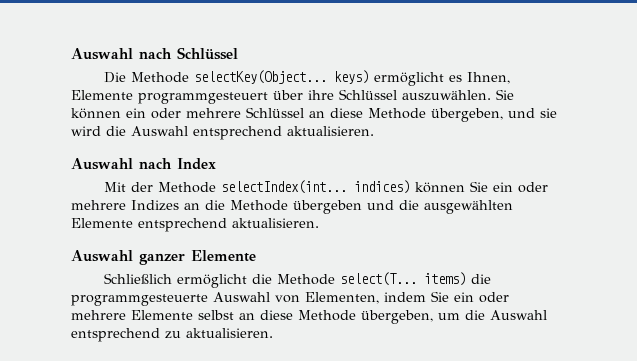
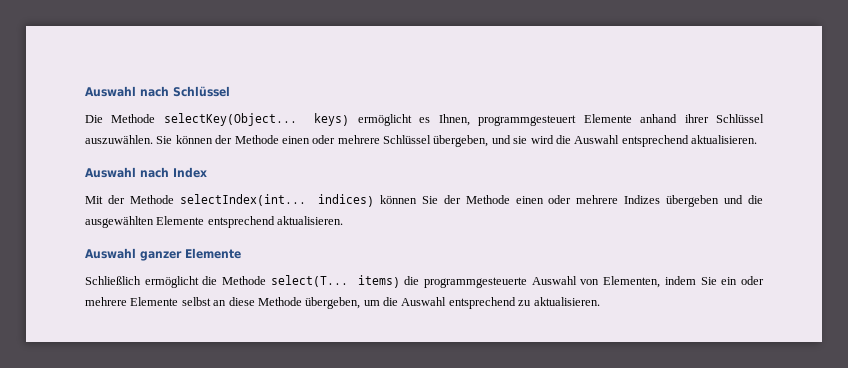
- Die Methode selectKey(Object... keys) ermöglicht es Ihnen, Elemente programmgesteuert über ihre Schlüssel auszuwählen. Sie können ein oder mehrere Schlüssel an diese Methode übergeben, und sie wird die Auswahl entsprechend aktualisieren.
+ Die Methode selectKey(Object... keys) ermöglicht es Ihnen, programmgesteuert Elemente anhand ihrer Schlüssel auszuwählen. Sie können der Methode einen oder mehrere Schlüssel übergeben, und sie wird die Auswahl entsprechend aktualisieren.
- Mit der Methode selectIndex(int... indices) können Sie ein oder mehrere Indizes an die Methode übergeben und die ausgewählten Elemente entsprechend aktualisieren.
+ Mit der Methode selectIndex(int... indices) können Sie der Methode einen oder mehrere Indizes übergeben und die ausgewählten Elemente entsprechend aktualisieren.

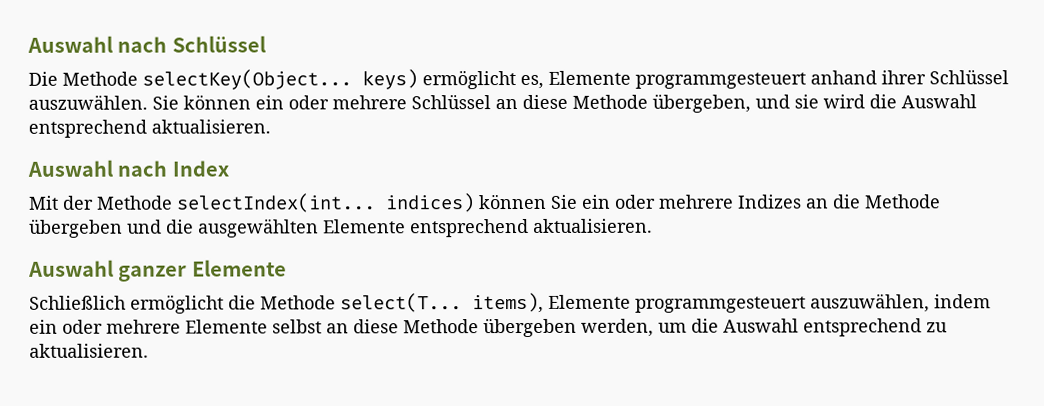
- Die Methode selectKey(Object... keys) ermöglicht es Ihnen, programmgesteuert Elemente anhand ihrer Schlüssel auszuwählen.
+ Die Methode selectKey(Object... keys) ermöglicht es, Elemente programmgesteuert anhand ihrer Schlüssel auszuwählen.
- Sie können der Methode einen oder mehrere Schlüssel übergeben, und sie wird die Auswahl entsprechend aktualisieren.
+ Sie können ein oder mehrere Schlüssel an diese Methode übergeben, und sie wird die Auswahl entsprechend aktualisieren.
- Mit der Methode selectIndex(int... indices) können Sie der Methode einen oder mehrere Indizes übergeben und die ausgewählten Elemente entsprechend aktualisieren.
+ Mit der Methode selectIndex(int... indices) können Sie ein oder mehrere Indizes an die Methode übergeben und die ausgewählten Elemente entsprechend aktualisieren.
- Schließlich ermöglicht die Methode select(T... items) die programmgesteuerte Auswahl von Elementen, indem Sie ein oder mehrere Elemente selbst an diese Methode übergeben, um die Auswahl entsprechend zu aktualisieren.
+ Schließlich ermöglicht die Methode select(T... items), Elemente programmgesteuert auszuwählen, indem ein oder mehrere Elemente selbst an diese Methode übergeben werden, um die Auswahl entsprechend zu aktualisieren.

